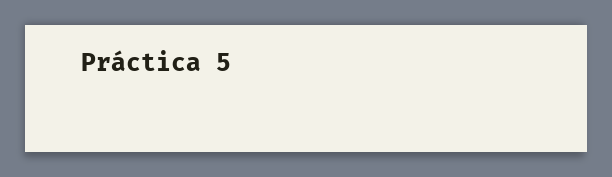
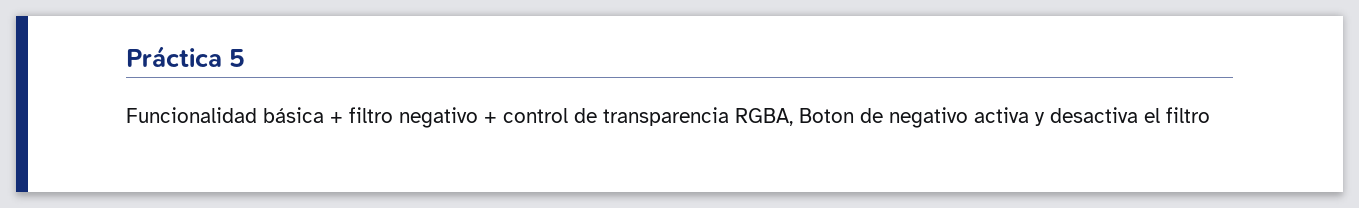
+ Funcionalidad básica + filtro negativo + control de transparencia RGBA, Boton de negativo activa y desactiva el filtro

